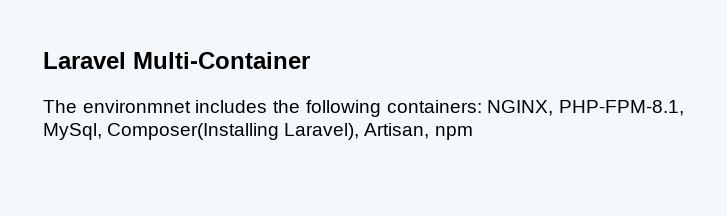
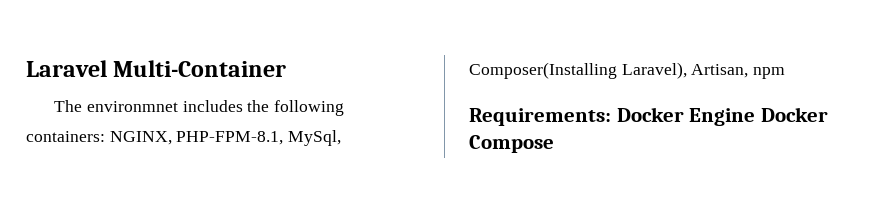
+ Requirements: Docker Engine Docker Compose

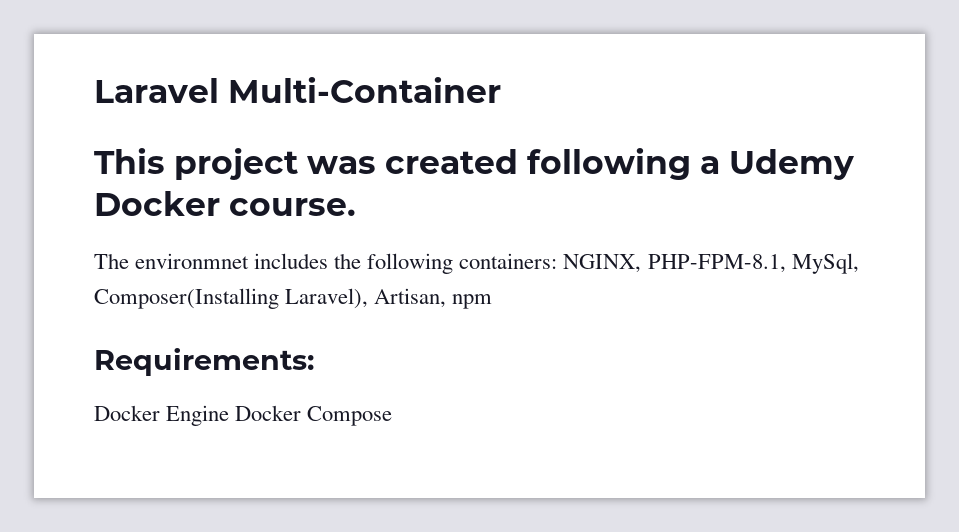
+ This project was created following a Udemy Docker course.
- Requirements: Docker Engine Docker Compose
+ Requirements:
+ Docker Engine Docker Compose

